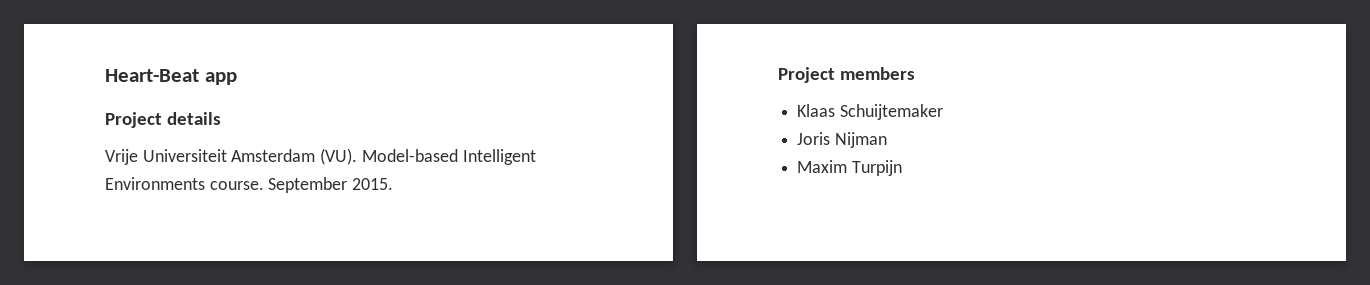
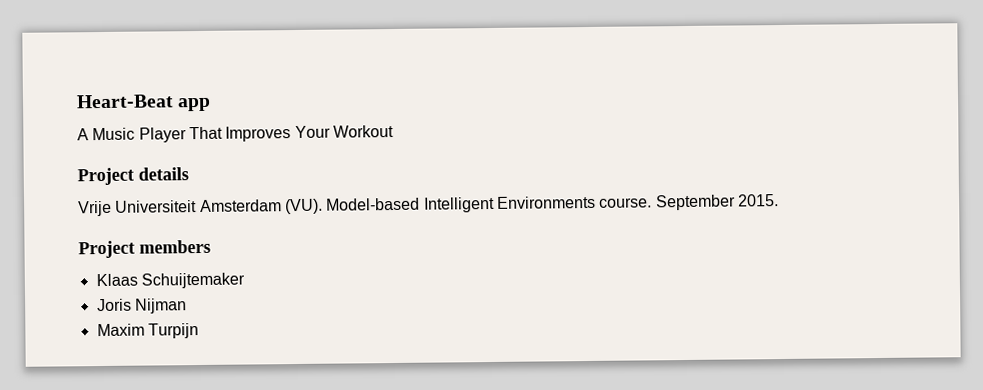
+ A Music Player That Improves Your Workout

